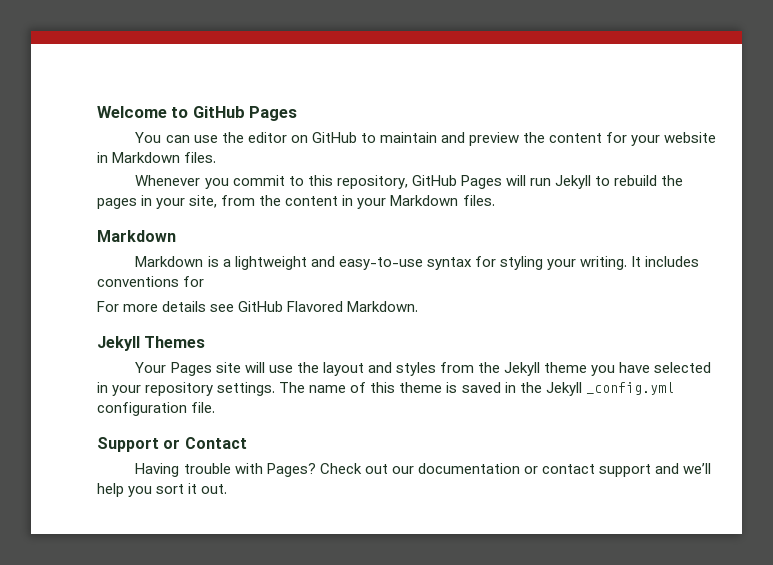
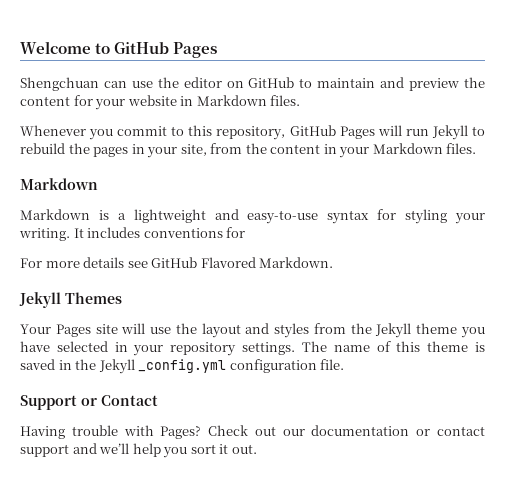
- You can use the editor on GitHub to maintain and preview the content for your website in Markdown files.
+ Shengchuan can use the editor on GitHub to maintain and preview the content for your website in Markdown files.

